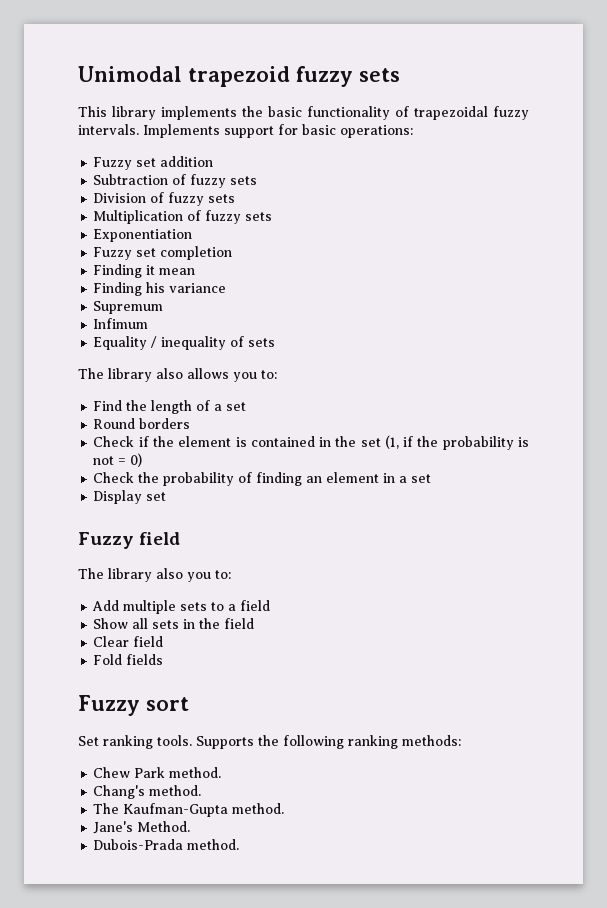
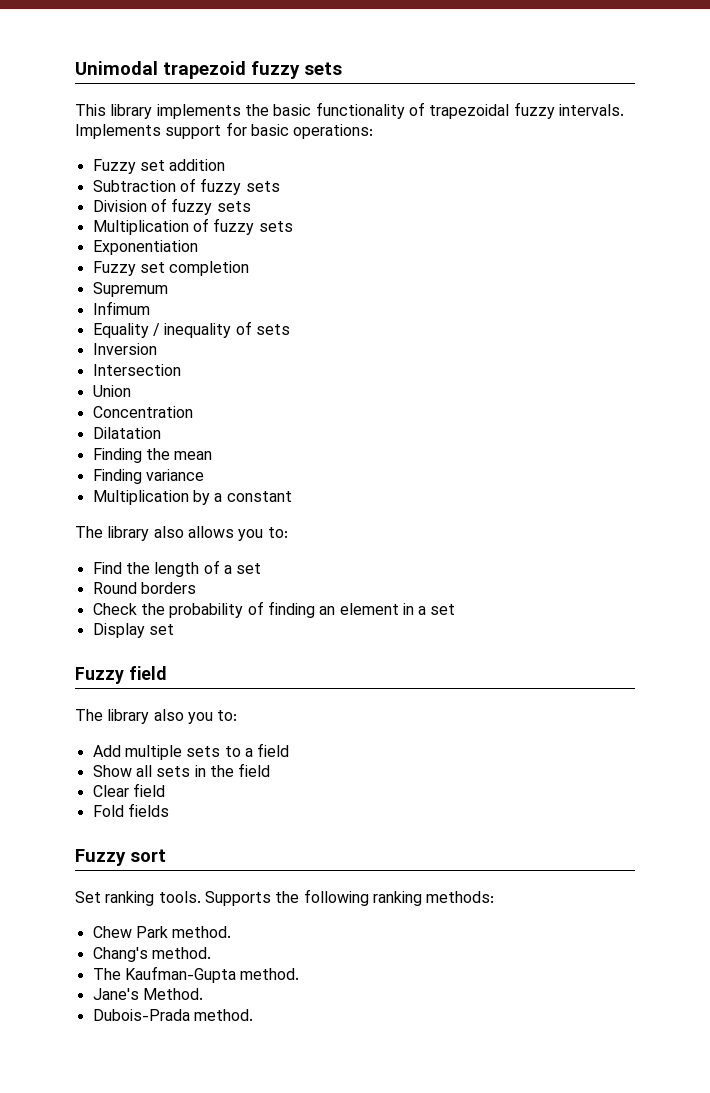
- Finding it mean
- Finding his variance
+ Inversion
+ Intersection
+ Union
+ Concentration
+ Dilatation
+ Finding the mean
+ Finding variance
+ Multiplication by a constant
- Check if the element is contained in the set (1, if the probability is not = 0)

